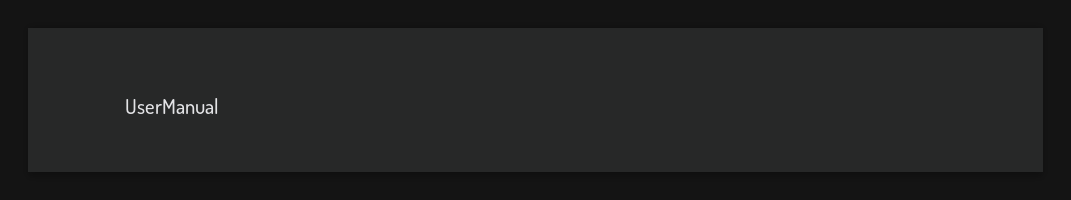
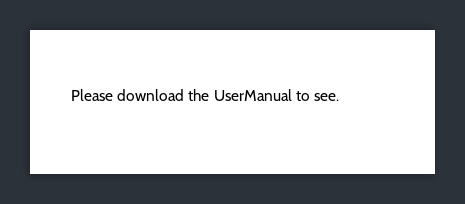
- UserManual
+ Please download the UserManual to see.

